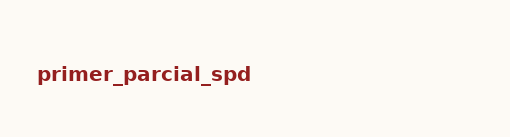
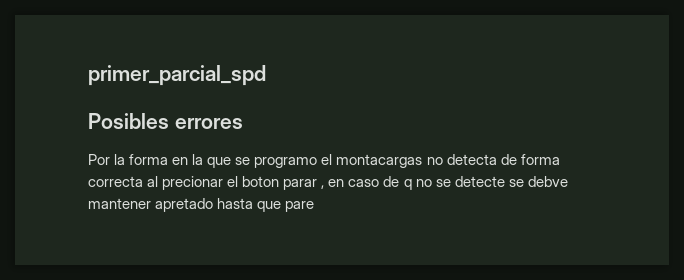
+ Posibles errores
+ Por la forma en la que se programo el montacargas no detecta de forma correcta al precionar el boton parar , en caso de q no se detecte se debve mantener apretado hasta que pare

